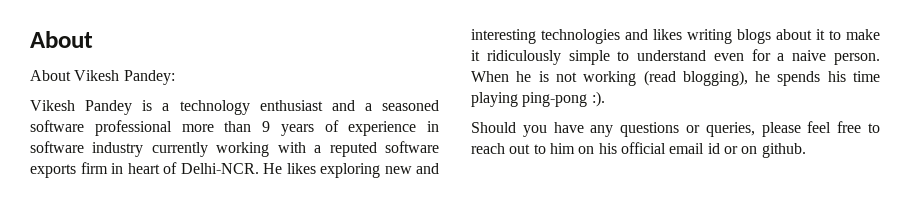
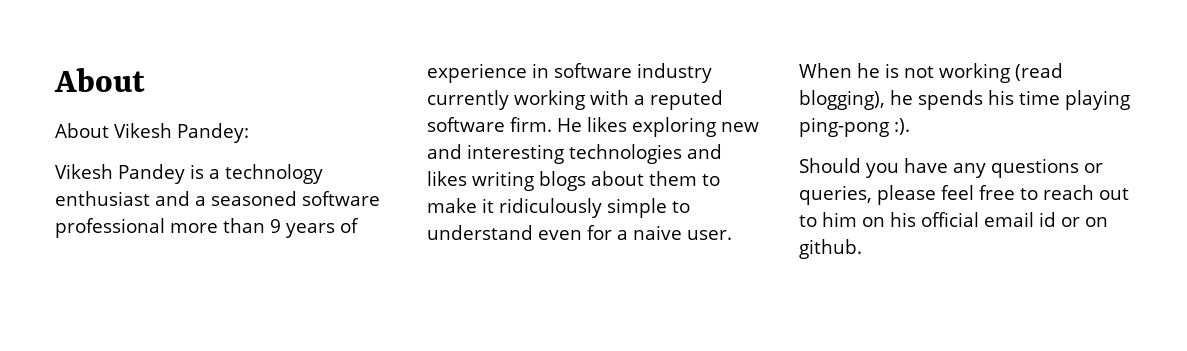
- Vikesh Pandey is a technology enthusiast and a seasoned software professional more than 9 years of experience in software industry currently working with a reputed software exports firm in heart of Delhi-NCR.
+ Vikesh Pandey is a technology enthusiast and a seasoned software professional more than 9 years of experience in software industry currently working with a reputed software firm.
- He likes exploring new and interesting technologies and likes writing blogs about it to make it ridiculously simple to understand even for a naive person.
+ He likes exploring new and interesting technologies and likes writing blogs about them to make it ridiculously simple to understand even for a naive user.

